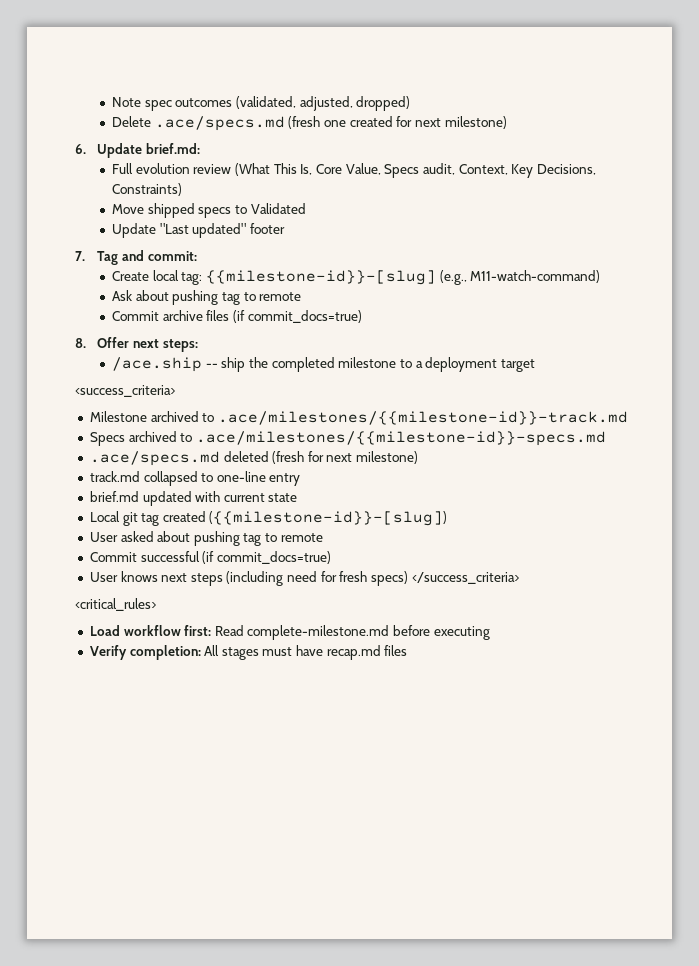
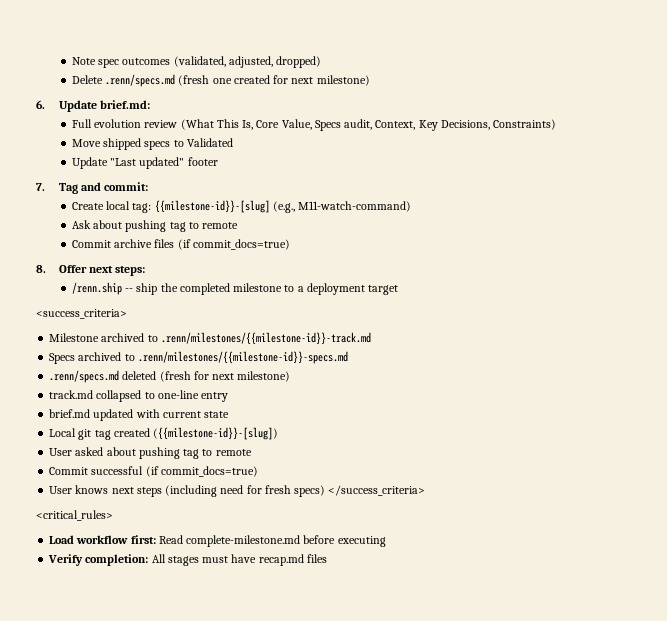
- Delete .ace/specs.md (fresh one created for next milestone)
+ Delete .renn/specs.md (fresh one created for next milestone)
- /ace.ship -- ship the completed milestone to a deployment target
+ /renn.ship -- ship the completed milestone to a deployment target
- Milestone archived to .ace/milestones/{{milestone-id}}-track.md
+ Milestone archived to .renn/milestones/{{milestone-id}}-track.md
- Specs archived to .ace/milestones/{{milestone-id}}-specs.md
- .ace/specs.md deleted (fresh for next milestone)
+ Specs archived to .renn/milestones/{{milestone-id}}-specs.md
+ .renn/specs.md deleted (fresh for next milestone)

